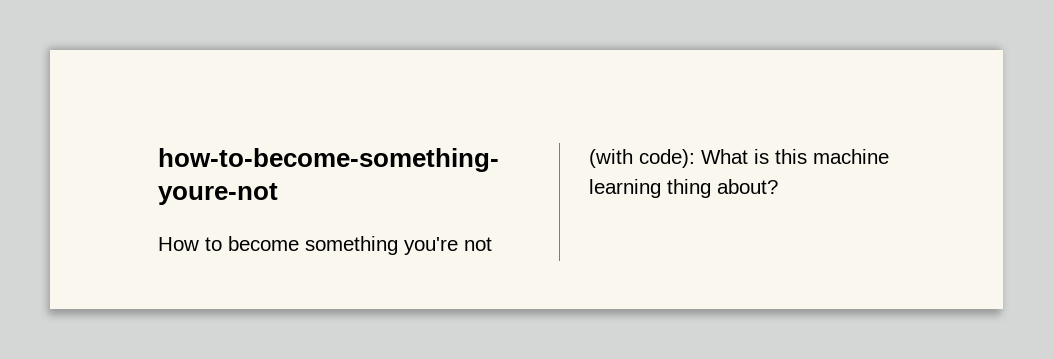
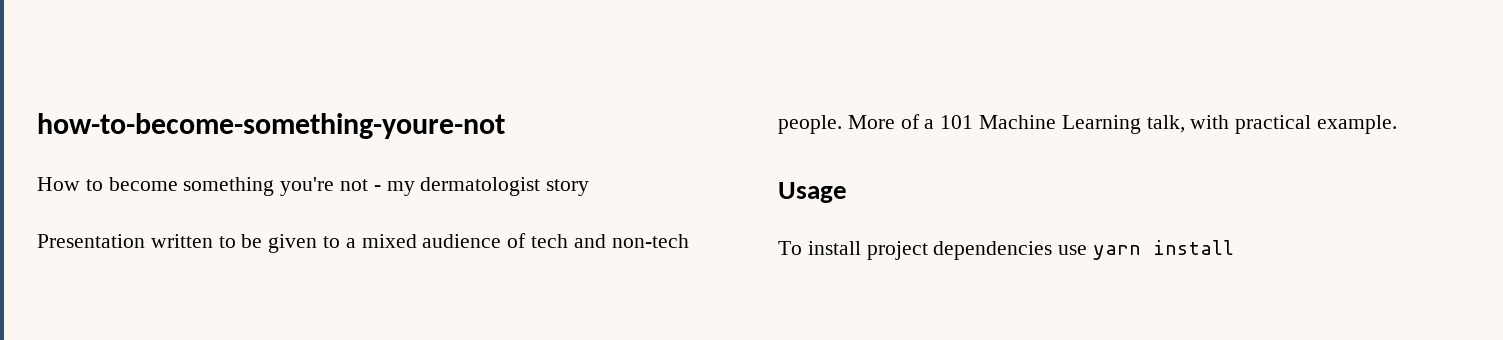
- How to become something you're not (with code): What is this machine learning thing about?
+ How to become something you're not - my dermatologist story
+ Presentation written to be given to a mixed audience of tech and non-tech people. More of a 101 Machine Learning talk, with practical example.
+ Usage
+ To install project dependencies use yarn install

